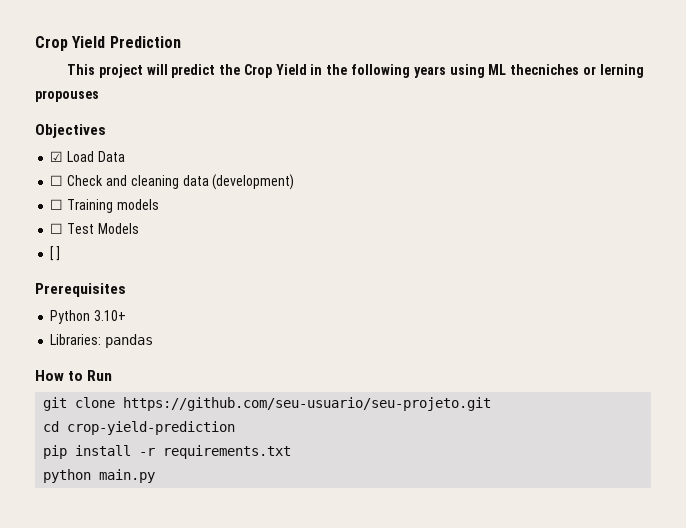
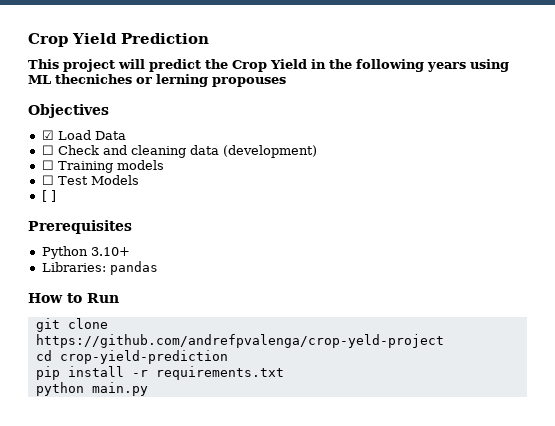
- git clone https://github.com/seu-usuario/seu-projeto.git
+ git clone https://github.com/andrefpvalenga/crop-yeld-project

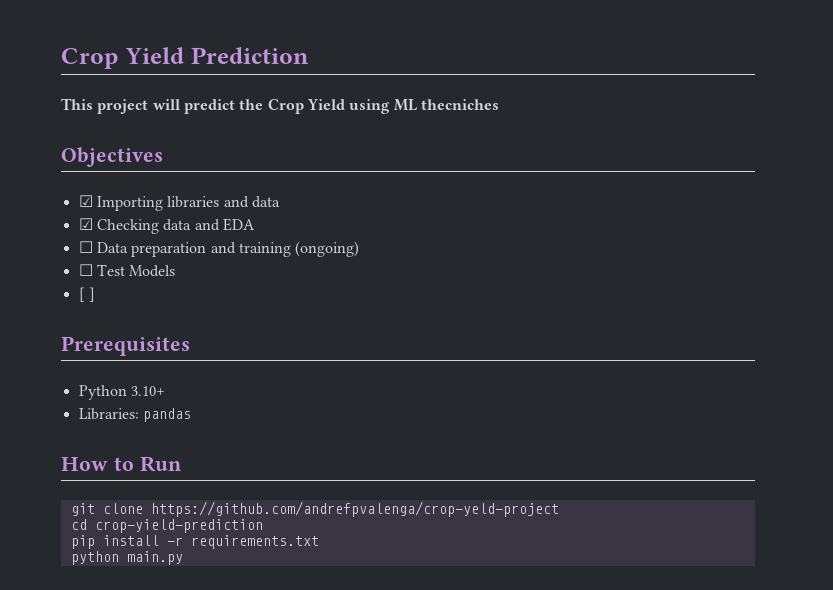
- This project will predict the Crop Yield in the following years using ML thecniches or lerning propouses
+ This project will predict the Crop Yield using ML thecniches
- ☑ Load Data
- ☐ Check and cleaning data (development)
- ☐ Training models
+ ☑ Importing libraries and data
+ ☑ Checking data and EDA
+ ☐ Data preparation and training (ongoing)

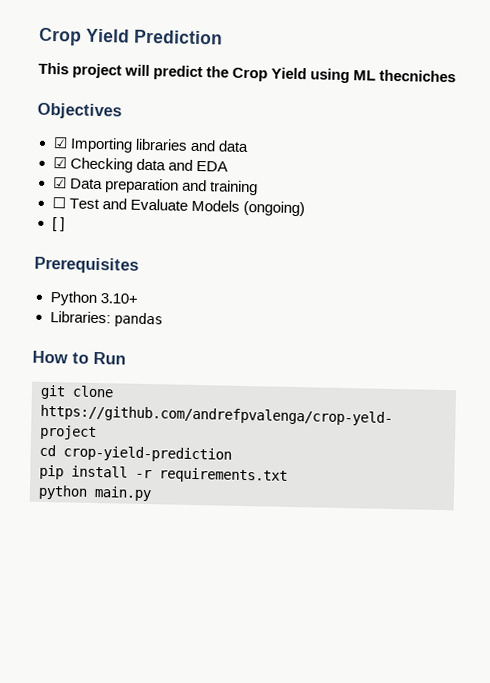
- ☐ Data preparation and training (ongoing)
+ ☑ Data preparation and training
- ☐ Test Models
+ ☐ Test and Evaluate Models (ongoing)

